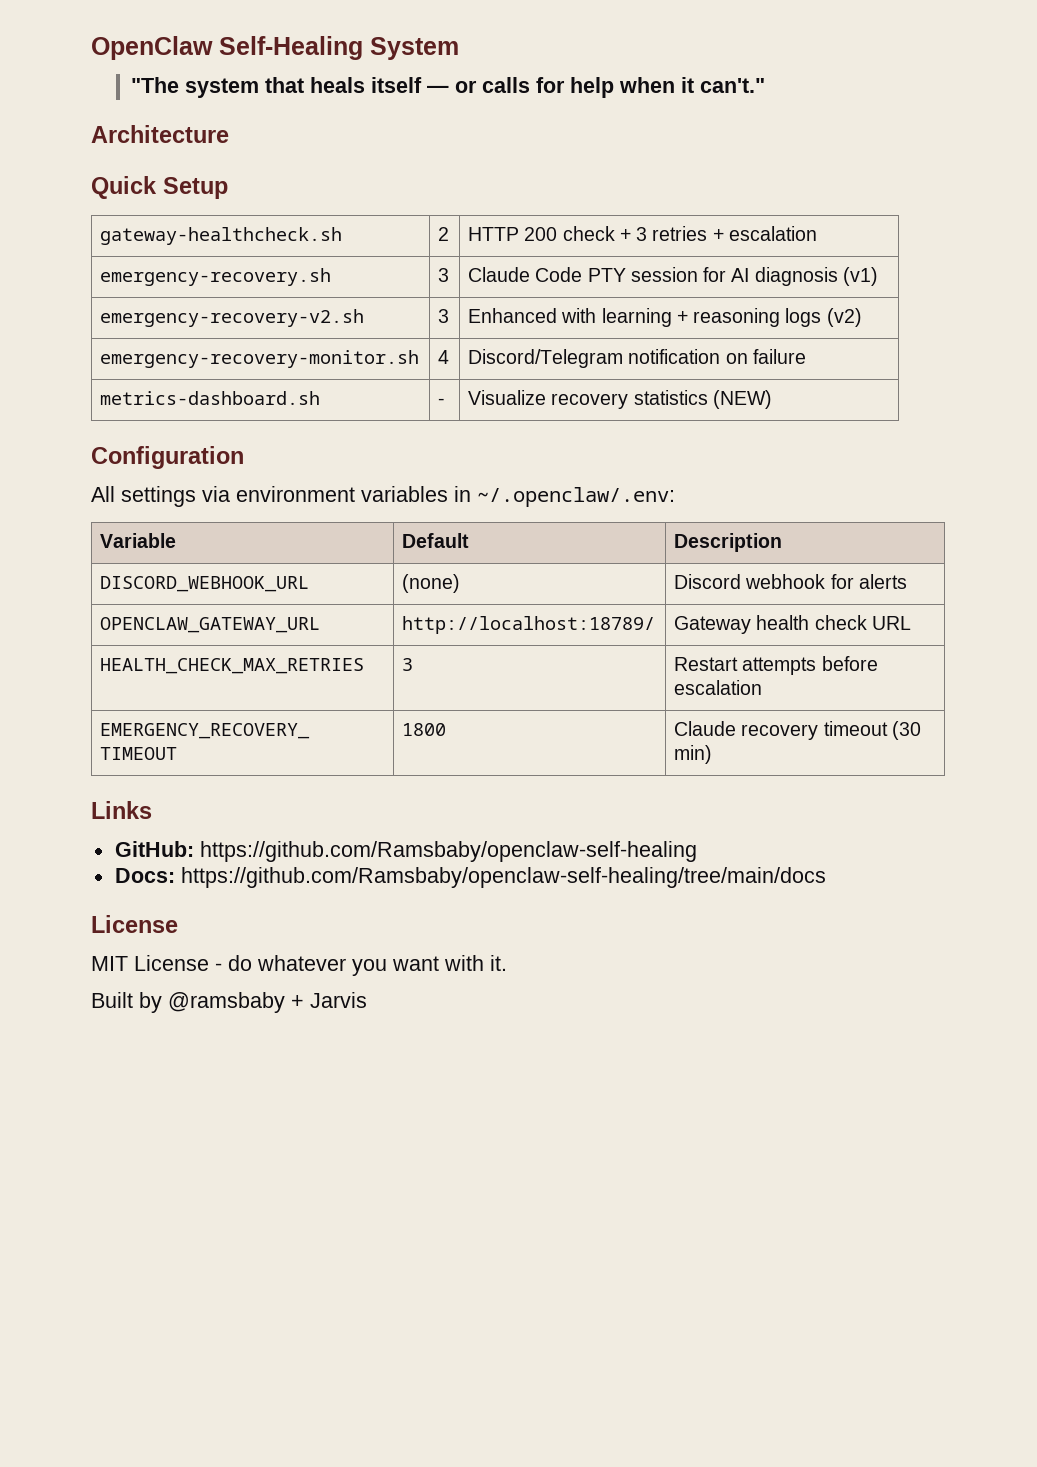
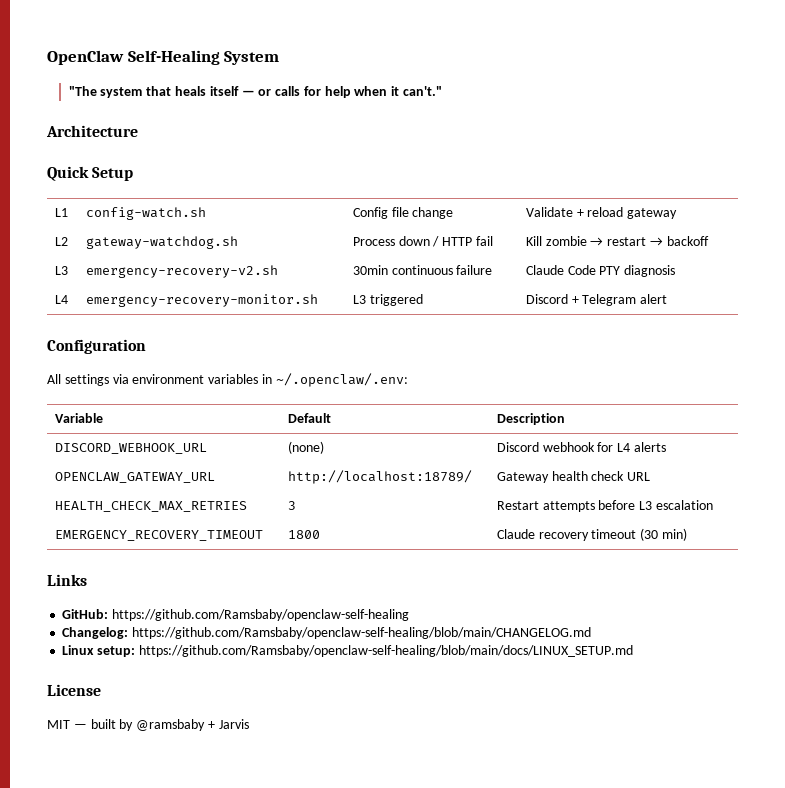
- gateway-healthcheck.sh | 2 | HTTP 200 check + 3 retries + escalation
- emergency-recovery.sh | 3 | Claude Code PTY session for AI diagnosis (v1)
- emergency-recovery-v2.sh | 3 | Enhanced with learning + reasoning logs (v2)
- emergency-recovery-monitor.sh | 4 | Discord/Telegram notification on failure
- metrics-dashboard.sh | - | Visualize recovery statistics (NEW)
+ L1 | config-watch.sh | Config file change | Validate + reload gateway
+ L2 | gateway-watchdog.sh | Process down / HTTP fail | Kill zombie → restart → backoff
+ L3 | emergency-recovery-v2.sh | 30min continuous failure | Claude Code PTY diagnosis
+ L4 | emergency-recovery-monitor.sh | L3 triggered | Discord + Telegram alert
- DISCORD_WEBHOOK_URL | (none) | Discord webhook for alerts
+ DISCORD_WEBHOOK_URL | (none) | Discord webhook for L4 alerts
- HEALTH_CHECK_MAX_RETRIES | 3 | Restart attempts before escalation
+ HEALTH_CHECK_MAX_RETRIES | 3 | Restart attempts before L3 escalation
- Docs: https://github.com/Ramsbaby/openclaw-self-healing/tree/main/docs
+ Changelog: https://github.com/Ramsbaby/openclaw-self-healing/blob/main/CHANGELOG.md
+ Linux setup: https://github.com/Ramsbaby/openclaw-self-healing/blob/main/docs/LINUX_SETUP.md
  License
- MIT License - do whatever you want with it.
- Built by @ramsbaby + Jarvis
+ MIT — built by @ramsbaby + Jarvis

